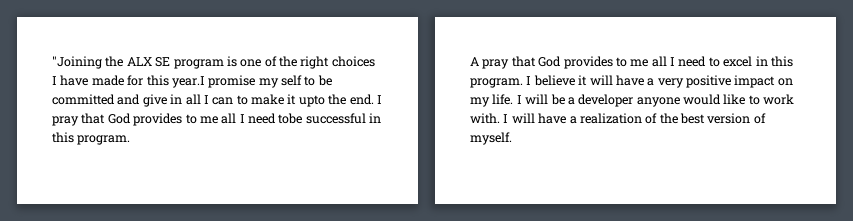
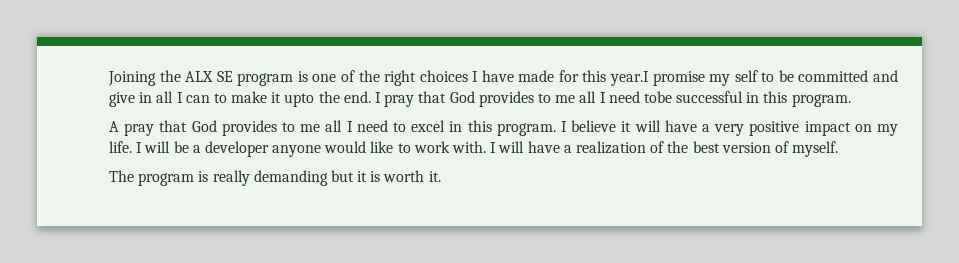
- "Joining the ALX SE program is one of the right choices I have made for this year.I promise my self to be committed and give in all I can to make it upto the end.
+ Joining the ALX SE program is one of the right choices I have made for this year.I promise my self to be committed and give in all I can to make it upto the end.
+ The program is really demanding but it is worth it.

